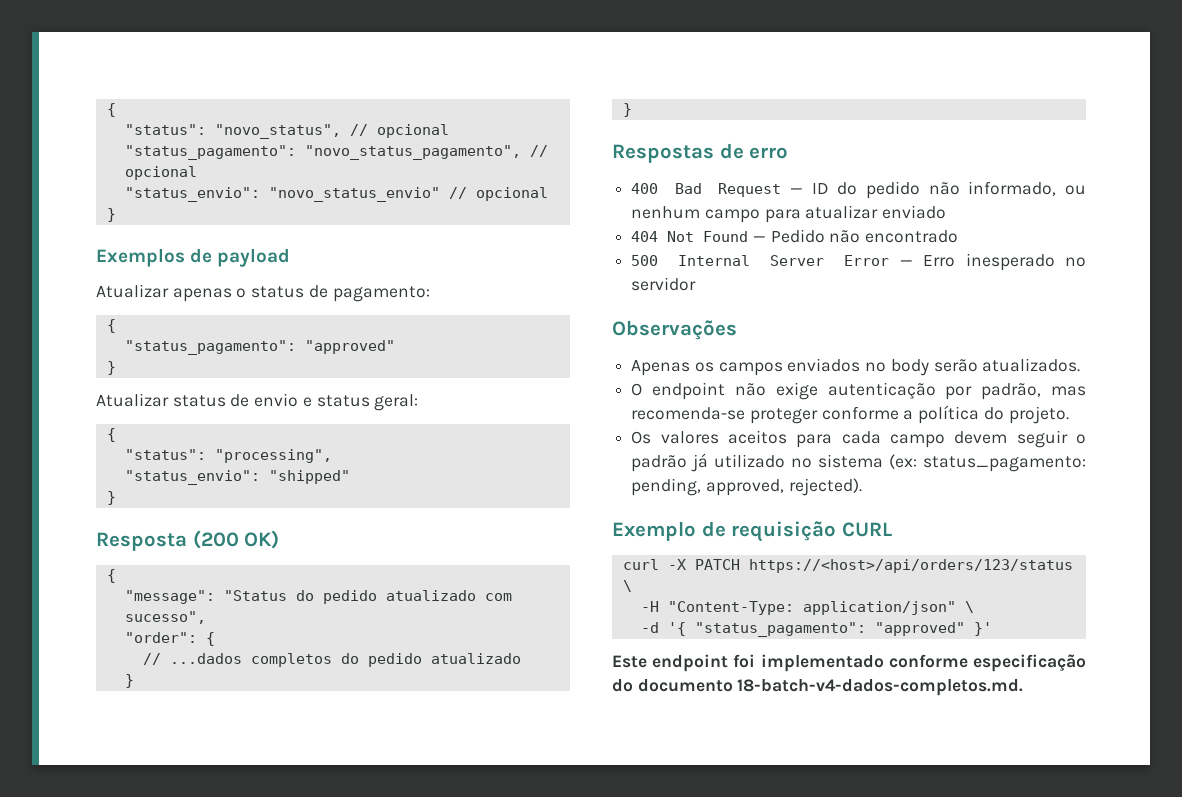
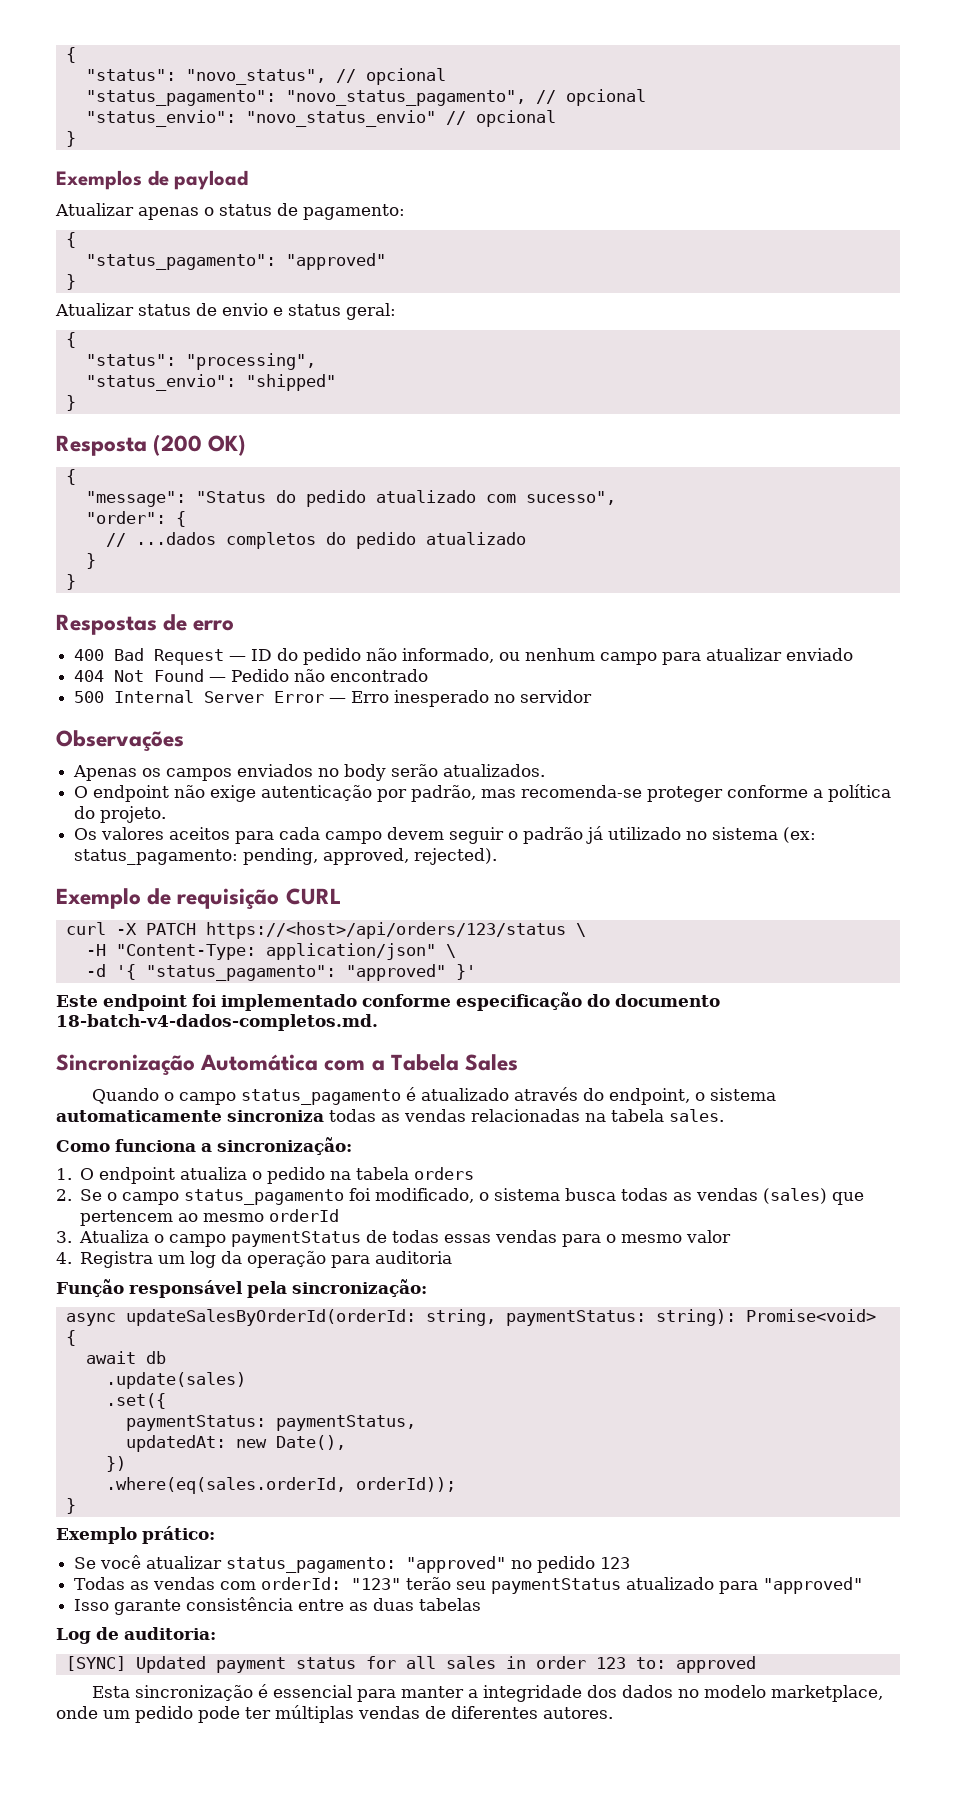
+ Sincronização Automática com a Tabela Sales
+ Quando o campo status_pagamento é atualizado através do endpoint, o sistema automaticamente sincroniza todas as vendas relacionadas na tabela sales.
+ Como funciona a sincronização:
+ 1. O endpoint atualiza o pedido na tabela orders
+ 2. Se o campo status_pagamento foi modificado, o sistema busca todas as vendas (sales) que pertencem ao mesmo orderId
+ 3. Atualiza o campo paymentStatus de todas essas vendas para o mesmo valor
+ 4. Registra um log da operação para auditoria
+ Função responsável pela sincronização:
+ async updateSalesByOrderId(orderId: string, paymentStatus: string): Promise<void> {
+ await db
+ .update(sales)
+ .set({
+ paymentStatus: paymentStatus,
+ updatedAt: new Date(),
+ })
+ .where(eq(sales.orderId, orderId));
+ }
+ Exemplo prático:
+ Se você atualizar status_pagamento: "approved" no pedido 123
+ Todas as vendas com orderId: "123" terão seu paymentStatus atualizado para "approved"
+ Isso garante consistência entre as duas tabelas
+ Log de auditoria:
+ [SYNC] Updated payment status for all sales in order 123 to: approved
+ Esta sincronização é essencial para manter a integridade dos dados no modelo marketplace, onde um pedido pode ter múltiplas vendas de diferentes autores.

